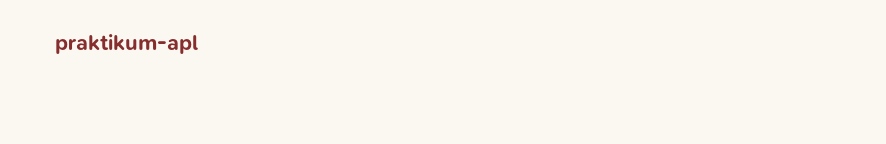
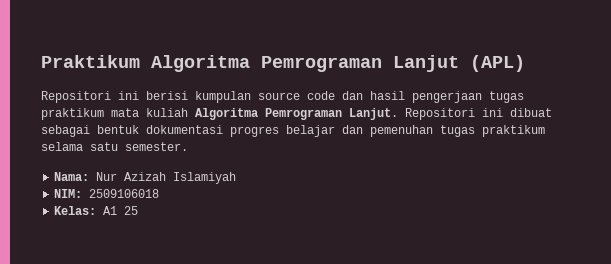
- praktikum-apl
+ Praktikum Algoritma Pemrograman Lanjut (APL)
+ Repositori ini berisi kumpulan source code dan hasil pengerjaan tugas praktikum mata kuliah Algoritma Pemrograman Lanjut. Repositori ini dibuat sebagai bentuk dokumentasi progres belajar dan pemenuhan tugas praktikum selama satu semester.
+ Nama: Nur Azizah Islamiyah
+ NIM: 2509106018
+ Kelas: A1 25

